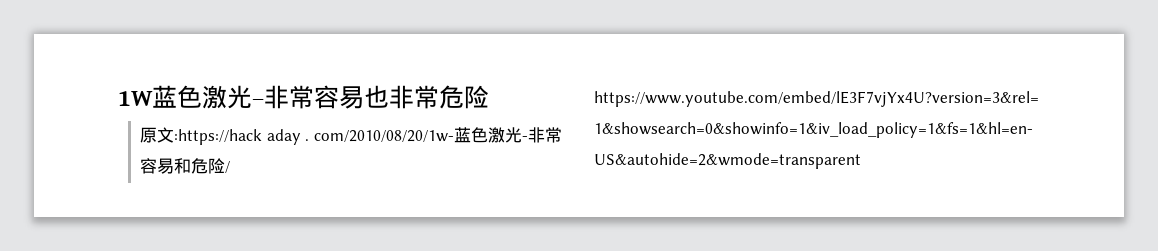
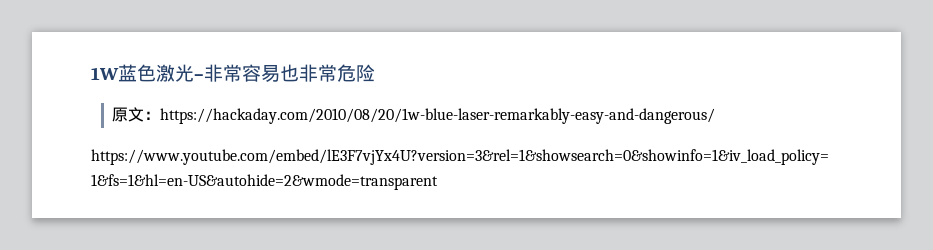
- 原文:https://hack aday . com/2010/08/20/1w-蓝色激光-非常容易和危险/
+ 原文：https://hackaday.com/2010/08/20/1w-blue-laser-remarkably-easy-and-dangerous/

